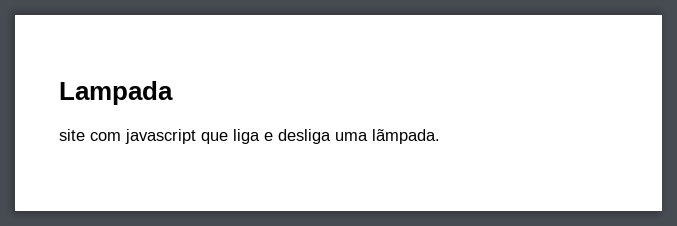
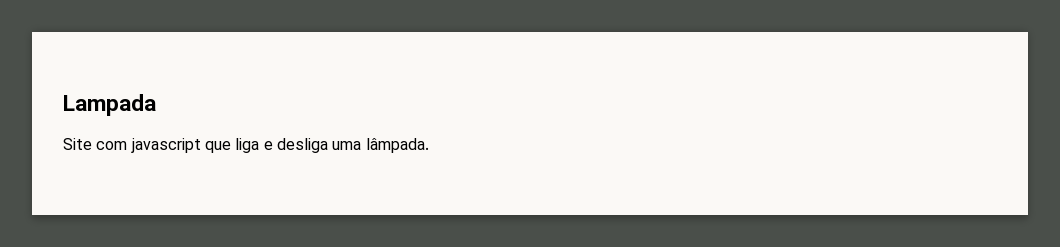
- site com javascript que liga e desliga uma lãmpada.
+ Site com javascript que liga e desliga uma lâmpada.

